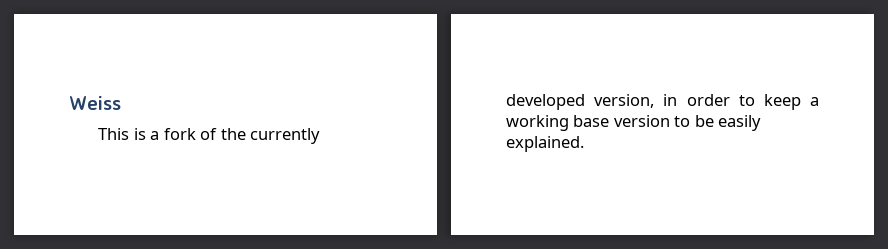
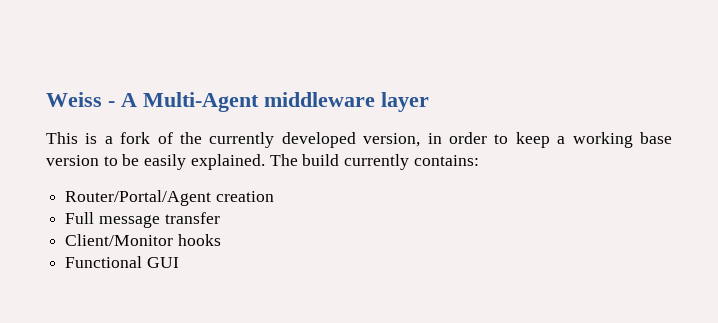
- Weiss
+ Weiss - A Multi-Agent middleware layer
+ The build currently contains:
+ Router/Portal/Agent creation
+ Full message transfer
+ Client/Monitor hooks
+ Functional GUI

